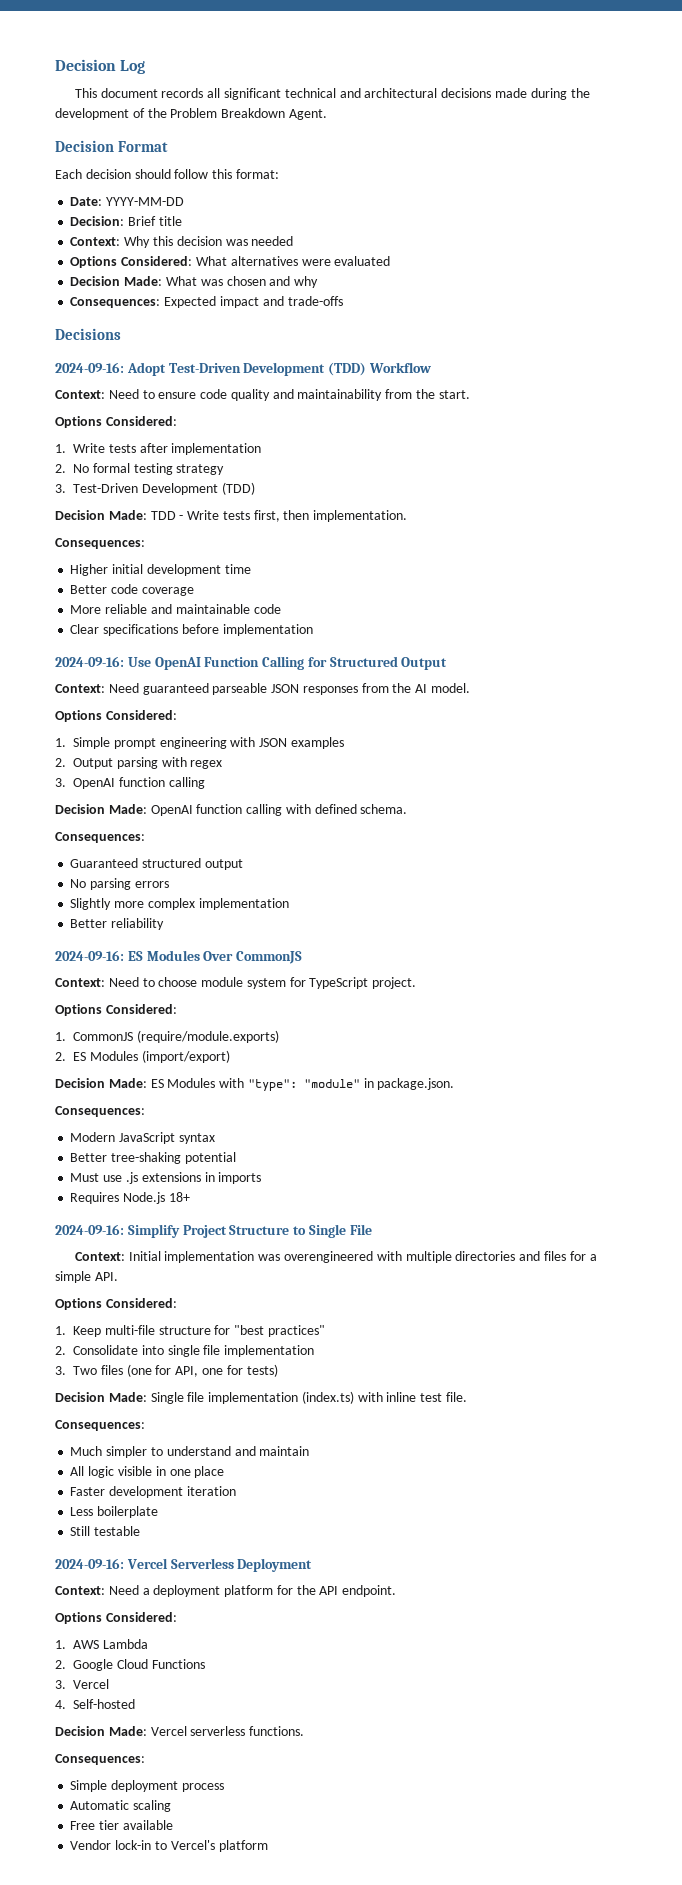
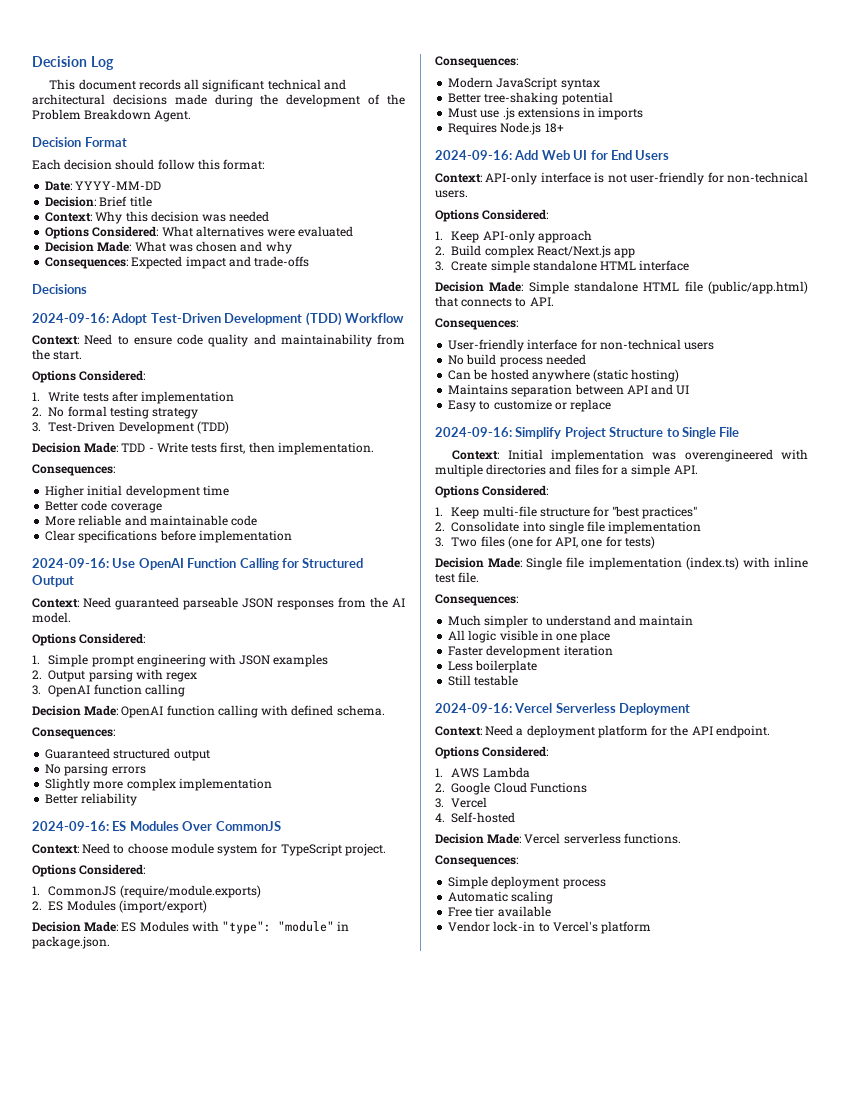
+ 2024-09-16: Add Web UI for End Users
+ Context: API-only interface is not user-friendly for non-technical users.
+ Options Considered:
+ 1. Keep API-only approach
+ 2. Build complex React/Next.js app
+ 3. Create simple standalone HTML interface
+ Decision Made: Simple standalone HTML file (public/app.html) that connects to API.
+ Consequences:
+ User-friendly interface for non-technical users
+ No build process needed
+ Can be hosted anywhere (static hosting)
+ Maintains separation between API and UI
+ Easy to customize or replace

